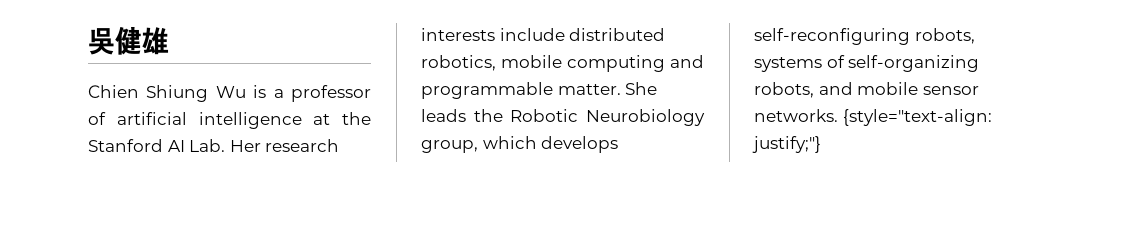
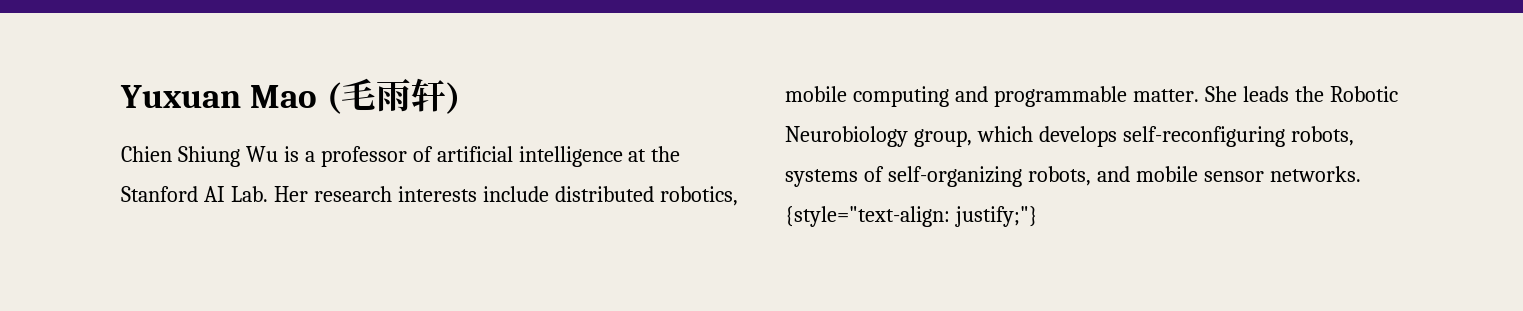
- 吳健雄
+ Yuxuan Mao (毛雨轩)

